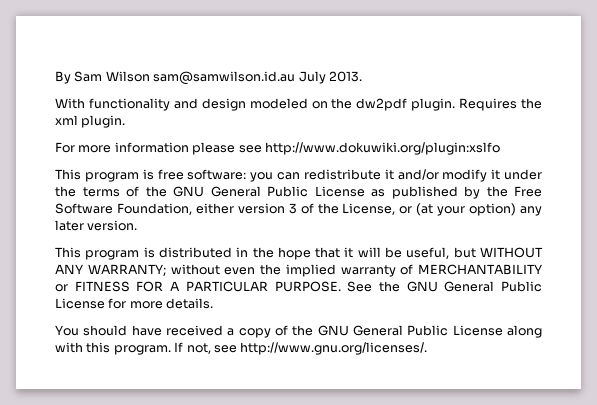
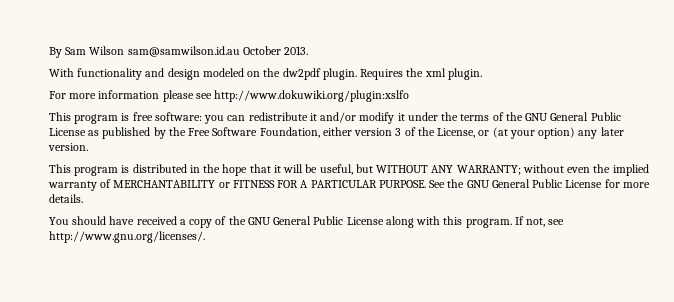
- By Sam Wilson sam@samwilson.id.au July 2013.
+ By Sam Wilson sam@samwilson.id.au October 2013.

